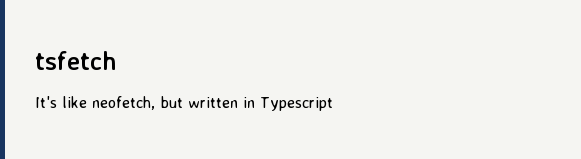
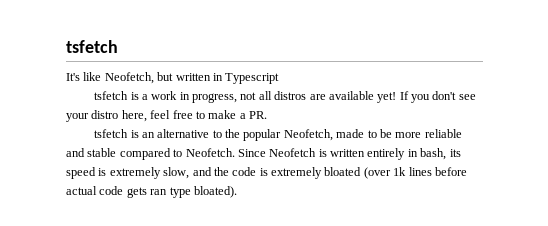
- It's like neofetch, but written in Typescript
+ It's like Neofetch, but written in Typescript
+ tsfetch is a work in progress, not all distros are available yet! If you don't see your distro here, feel free to make a PR.
+ tsfetch is an alternative to the popular Neofetch, made to be more reliable and stable compared to Neofetch. Since Neofetch is written entirely in bash, its speed is extremely slow, and the code is extremely bloated (over 1k lines before actual code gets ran type bloated).

